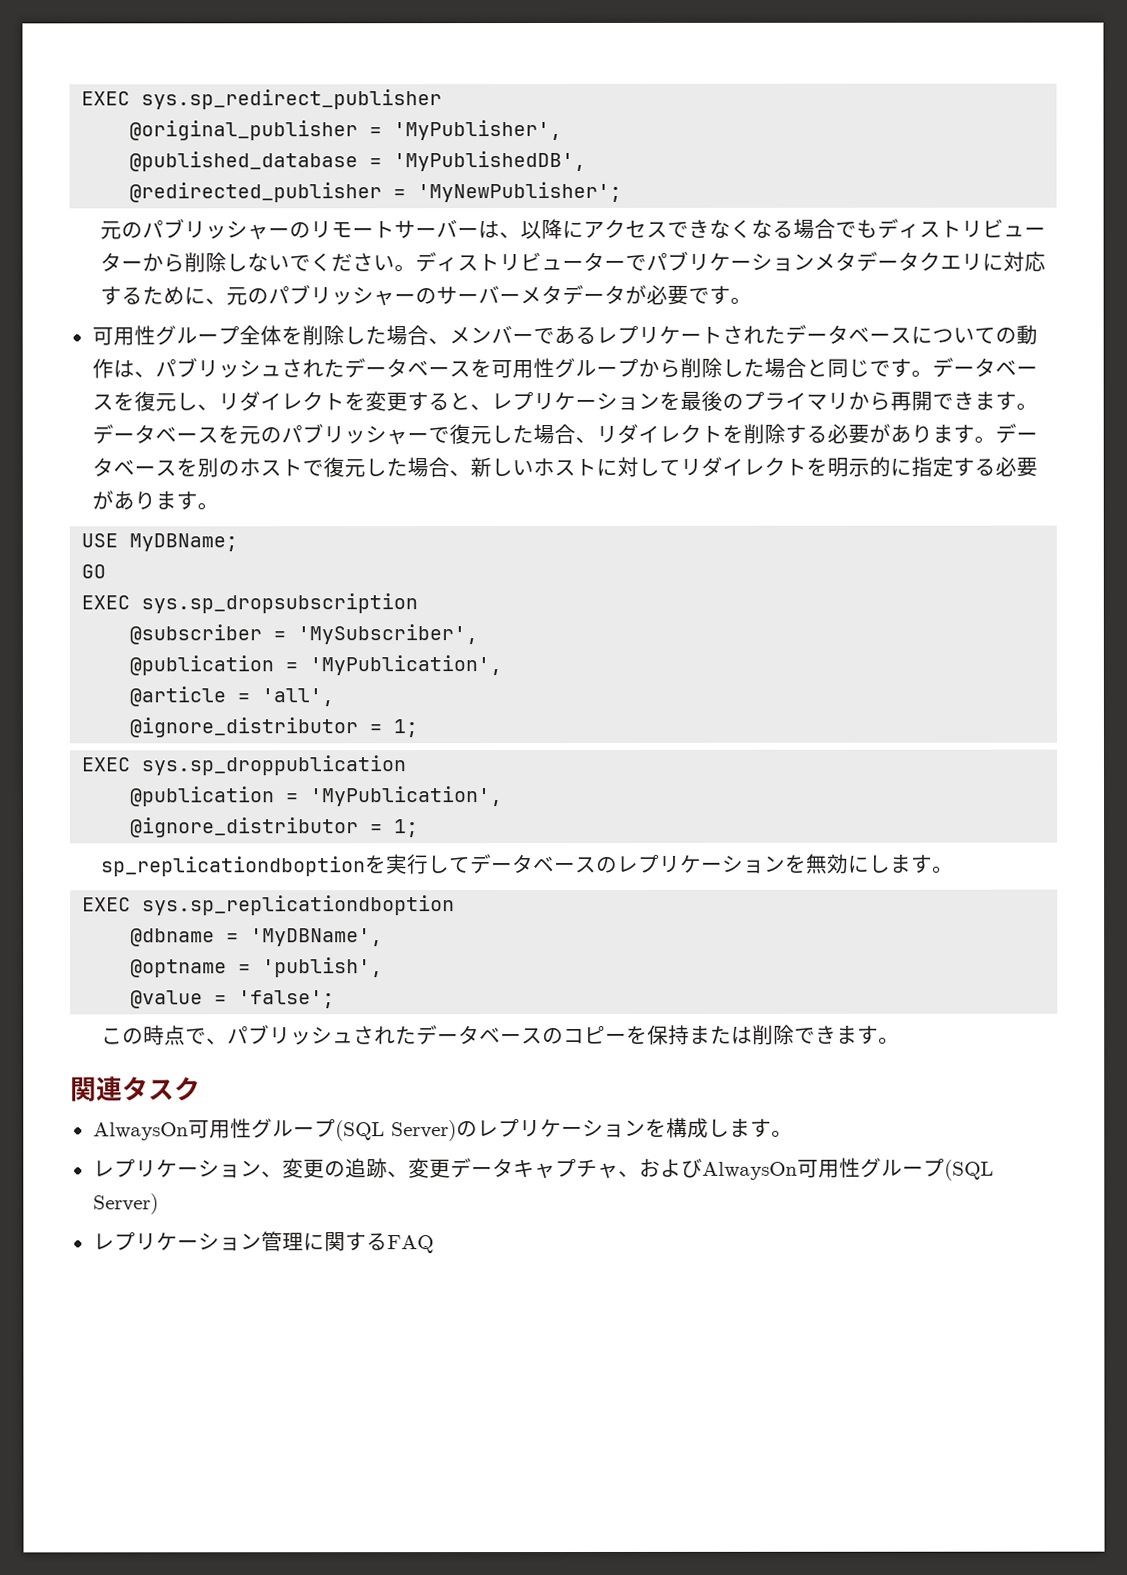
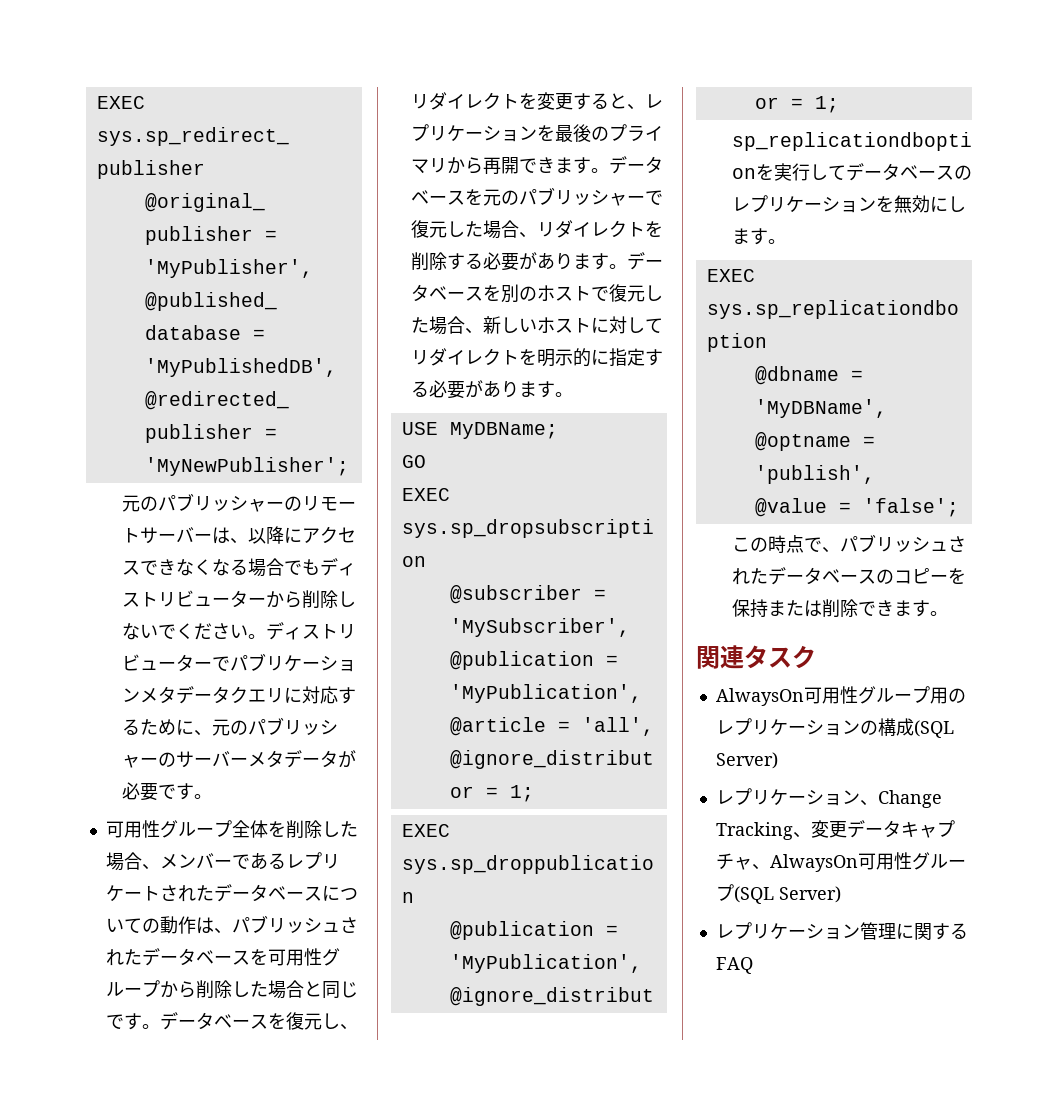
- AlwaysOn可用性グループ(SQL Server)のレプリケーションを構成します。
+ AlwaysOn可用性グループ用のレプリケーションの構成(SQL Server)
- レプリケーション、変更の追跡、変更データキャプチャ、およびAlwaysOn可用性グループ(SQL Server)
+ レプリケーション、Change Tracking、変更データキャプチャ、AlwaysOn可用性グループ(SQL Server)

